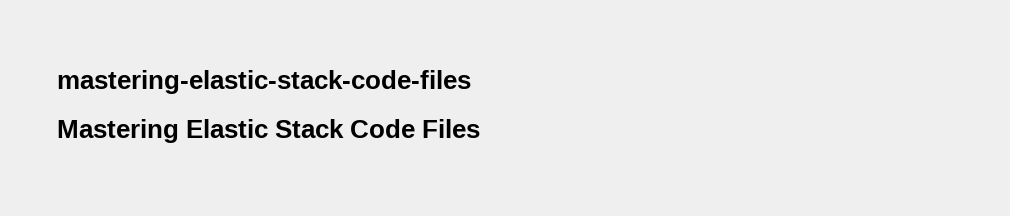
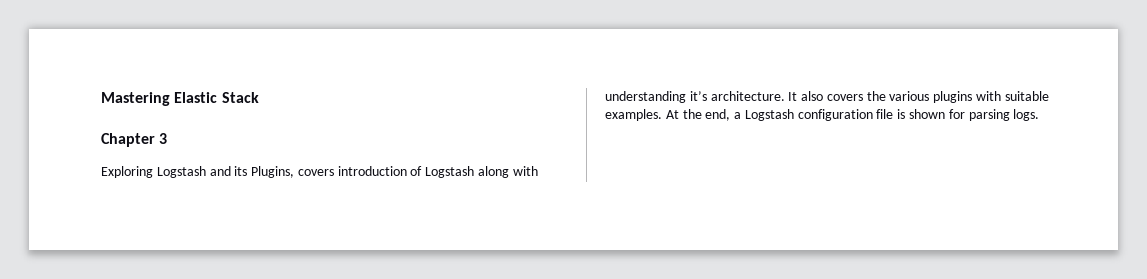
- mastering-elastic-stack-code-files
- Mastering Elastic Stack Code Files
+ Mastering Elastic Stack
+ Chapter 3
+ Exploring Logstash and its Plugins, covers introduction of Logstash along with understanding it’s architecture. It also covers the various plugins with suitable examples. At the end, a Logstash configuration file is shown for parsing logs.

